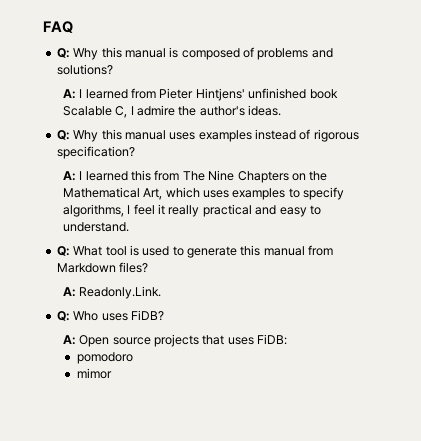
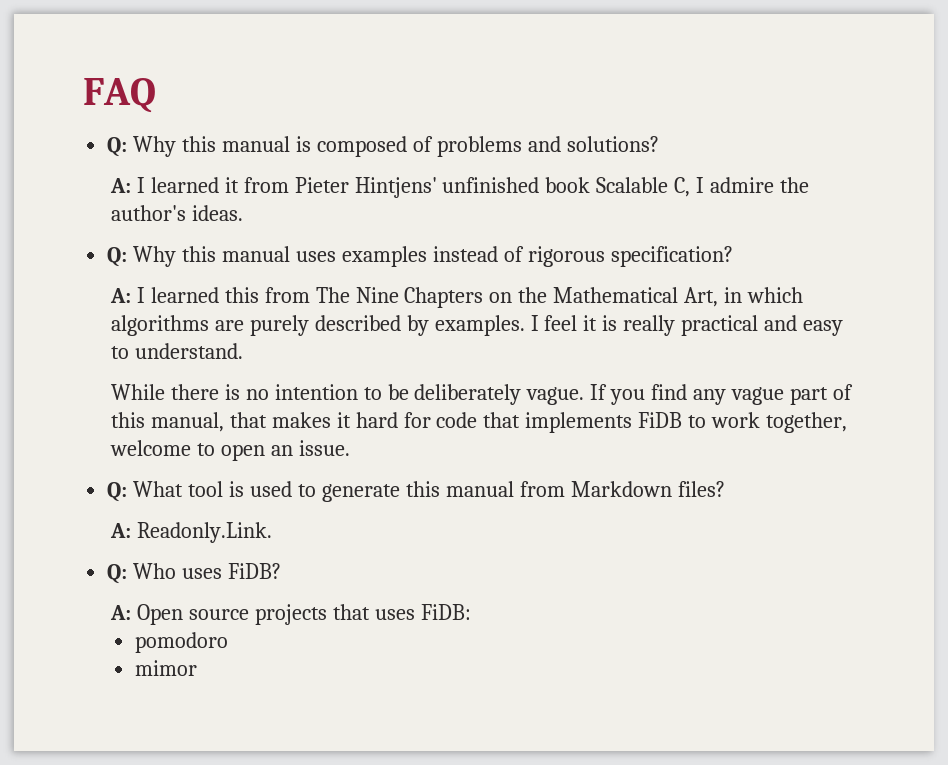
- A: I learned from Pieter Hintjens' unfinished book Scalable C, I admire the author's ideas.
+ A: I learned it from Pieter Hintjens' unfinished book Scalable C, I admire the author's ideas.
- A: I learned this from The Nine Chapters on the Mathematical Art, which uses examples to specify algorithms, I feel it really practical and easy to understand.
+ A: I learned this from The Nine Chapters on the Mathematical Art, in which algorithms are purely described by examples. I feel it is really practical and easy to understand.
+ While there is no intention to be deliberately vague. If you find any vague part of this manual, that makes it hard for code that implements FiDB to work together, welcome to open an issue.

